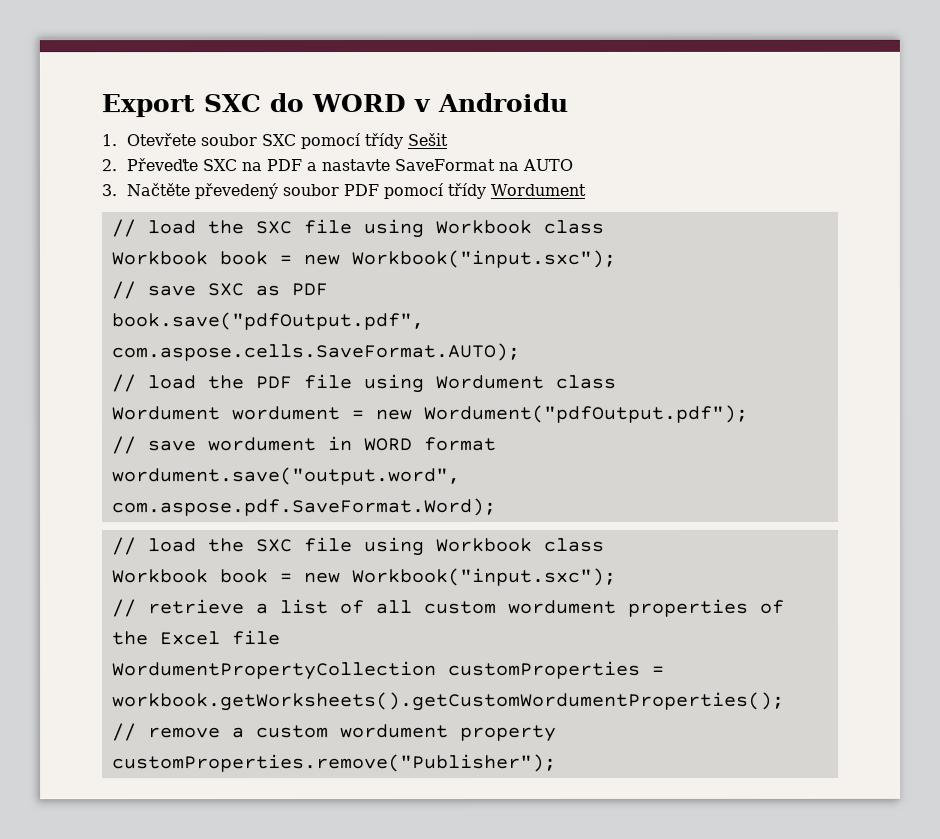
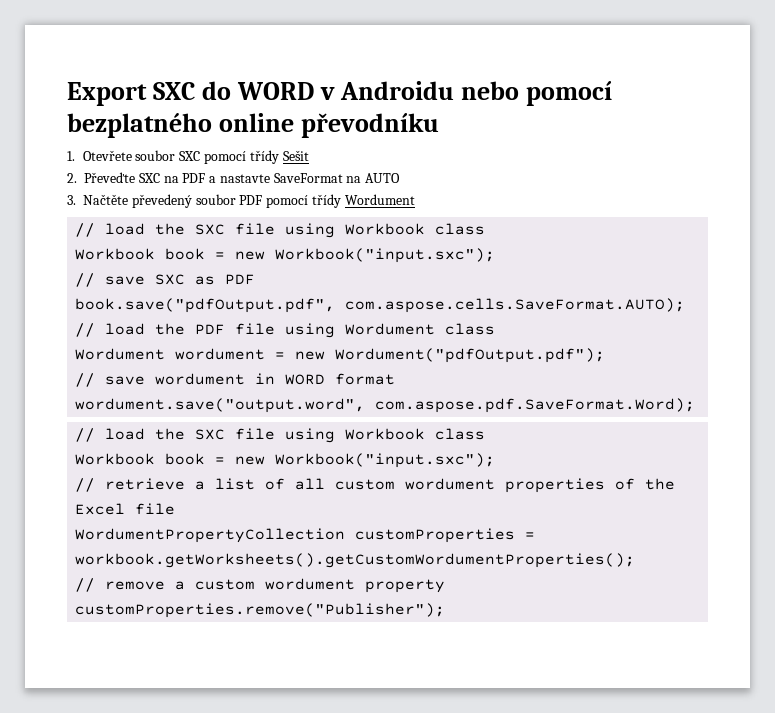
- Export SXC do WORD v Androidu
+ Export SXC do WORD v Androidu nebo pomocí bezplatného online převodníku

